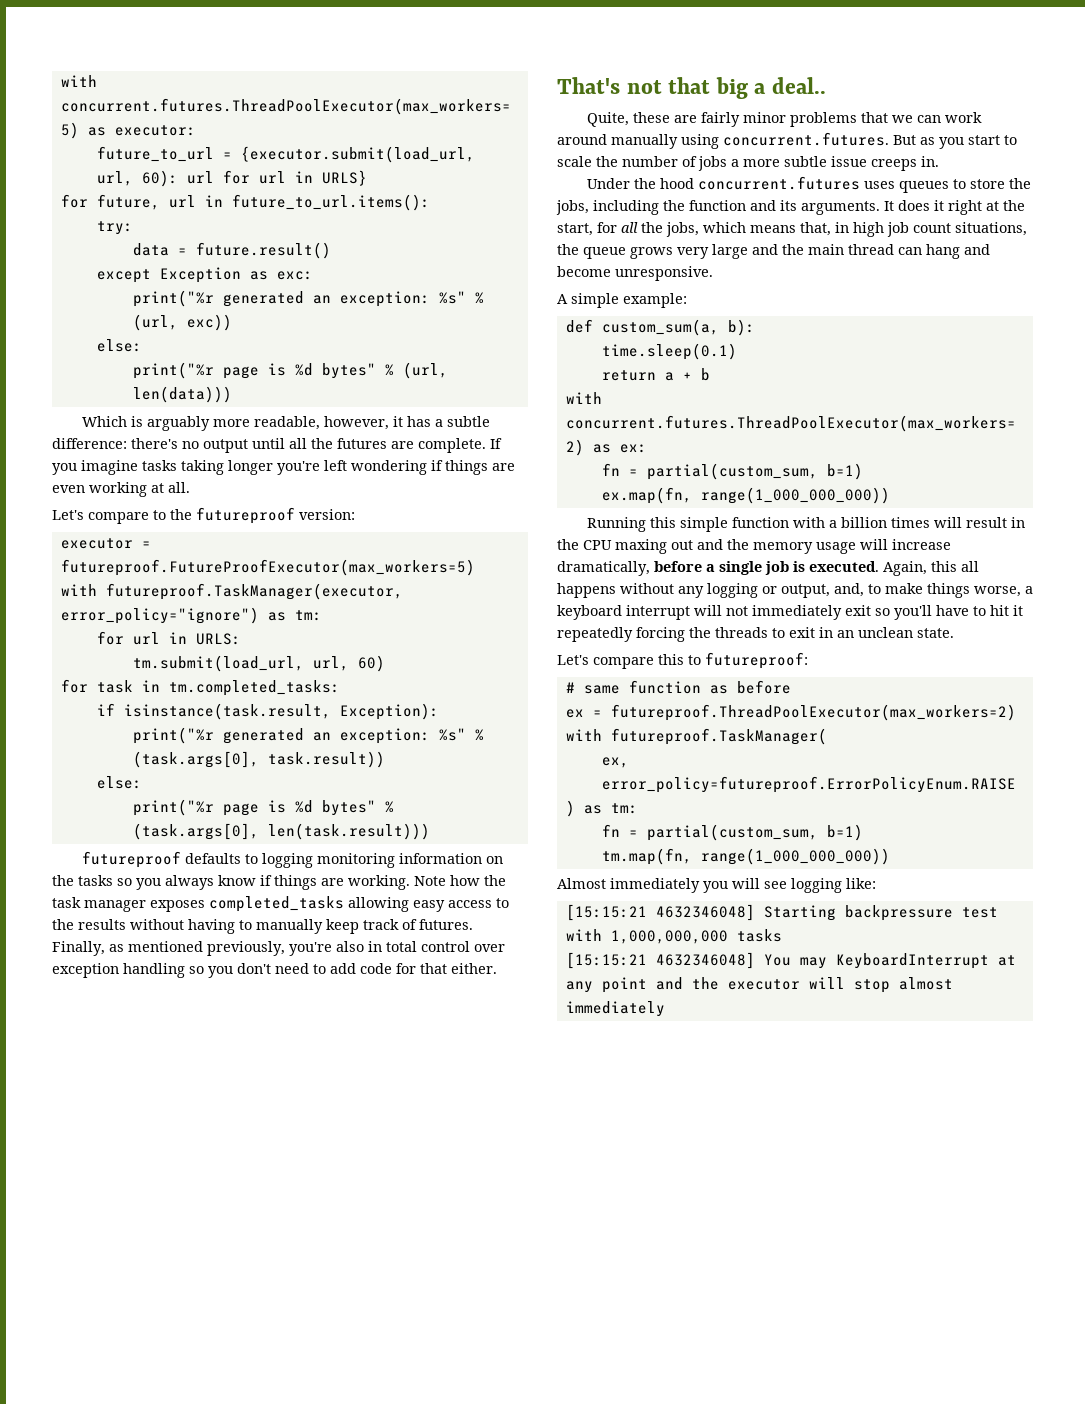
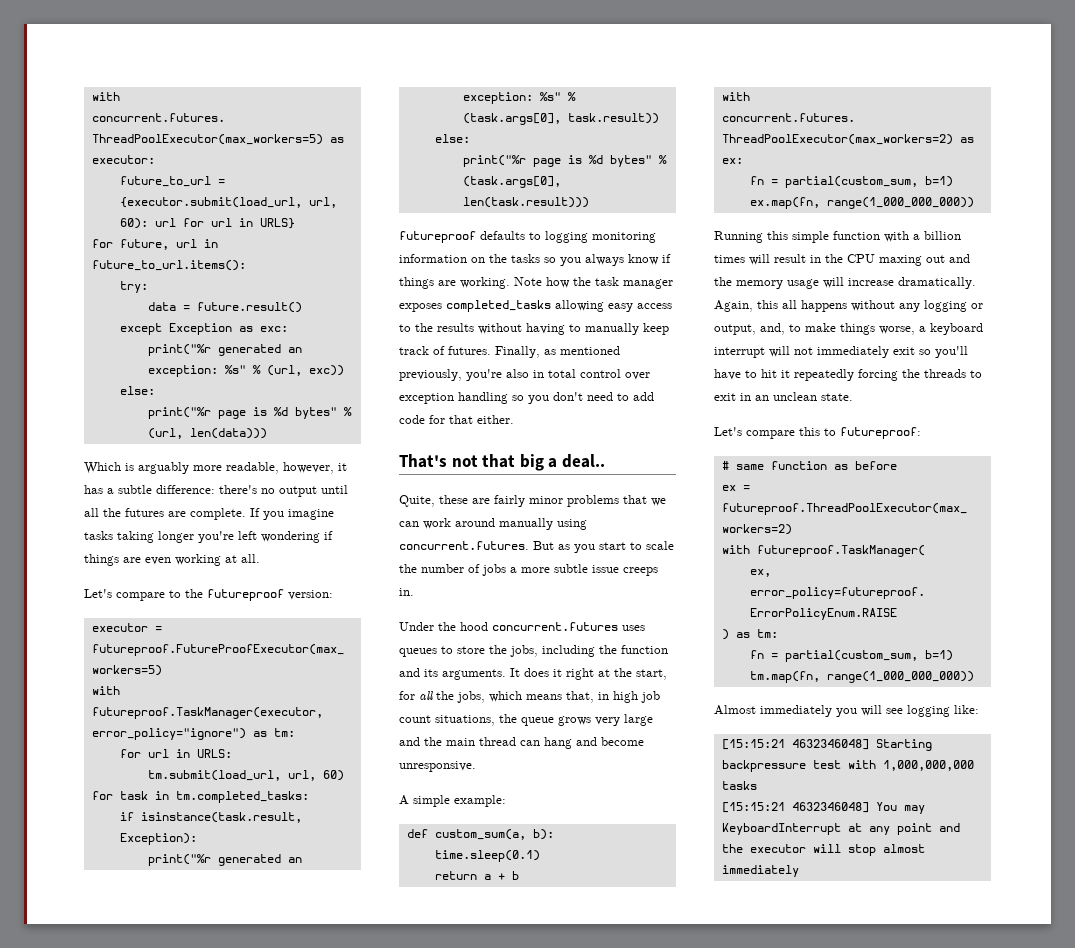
- Running this simple function with a billion times will result in the CPU maxing out and the memory usage will increase dramatically, before a single job is executed.
+ Running this simple function with a billion times will result in the CPU maxing out and the memory usage will increase dramatically.

